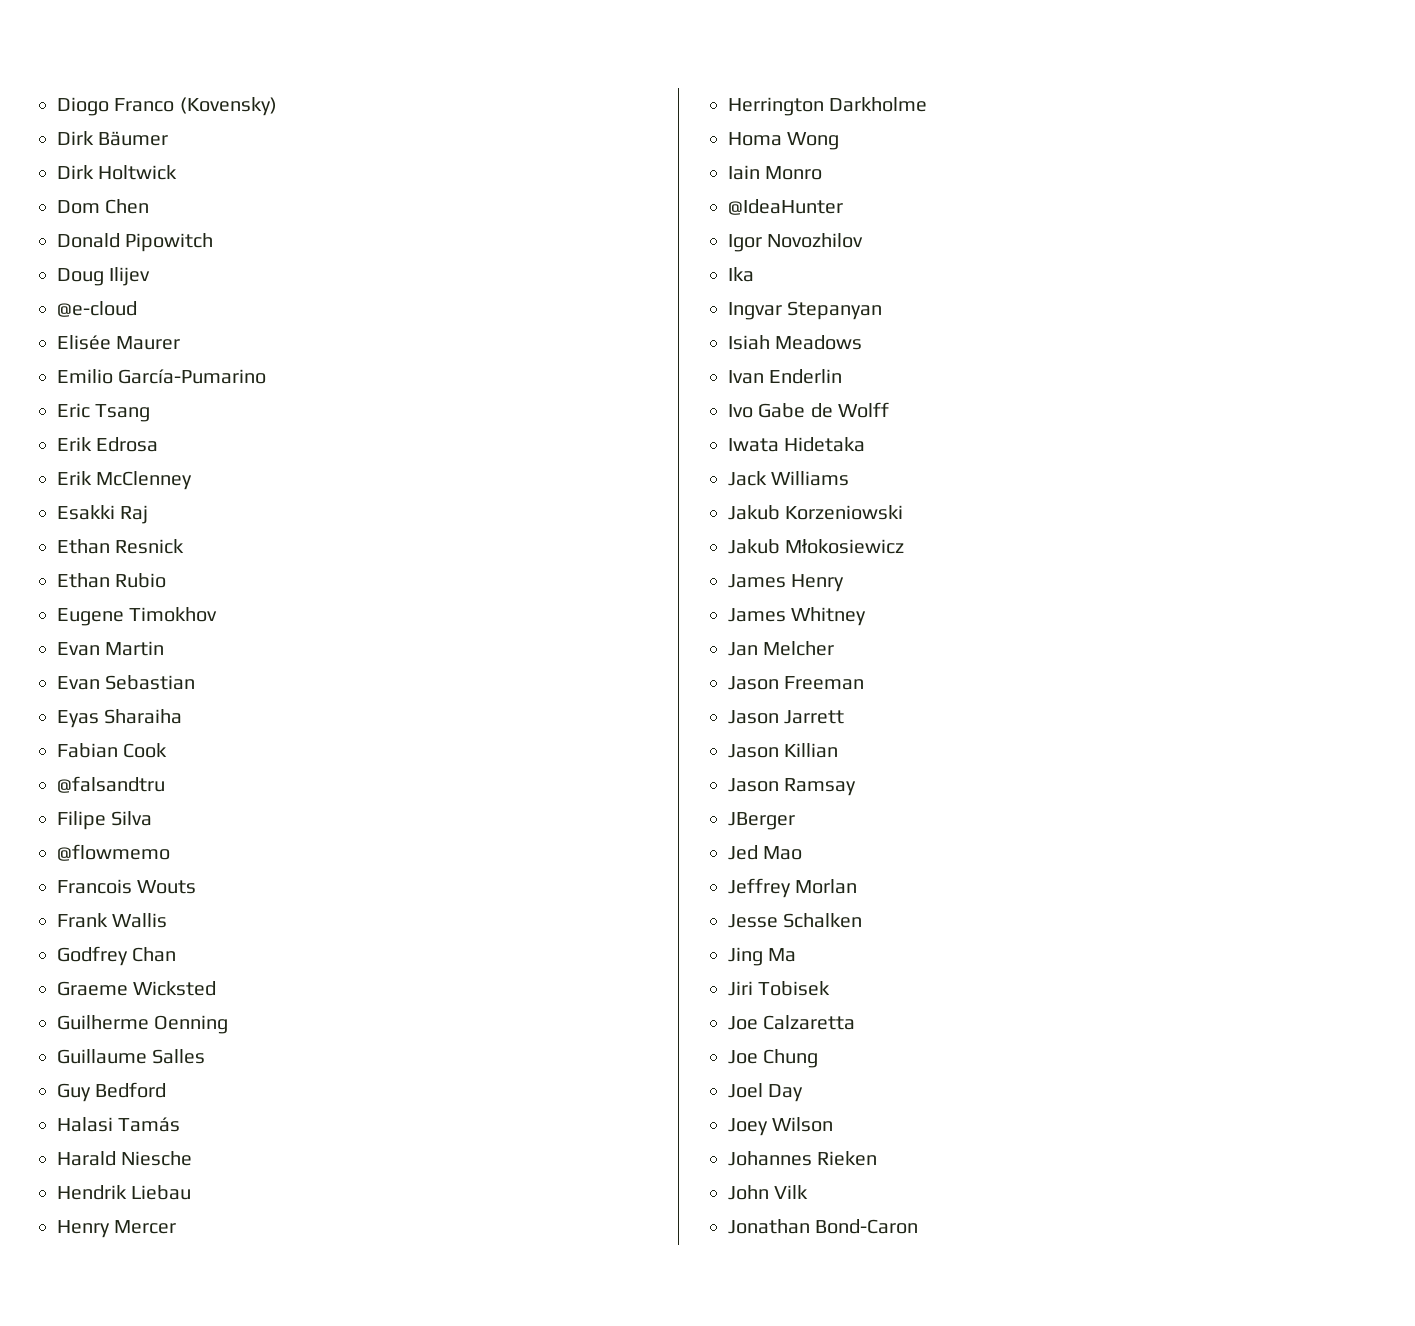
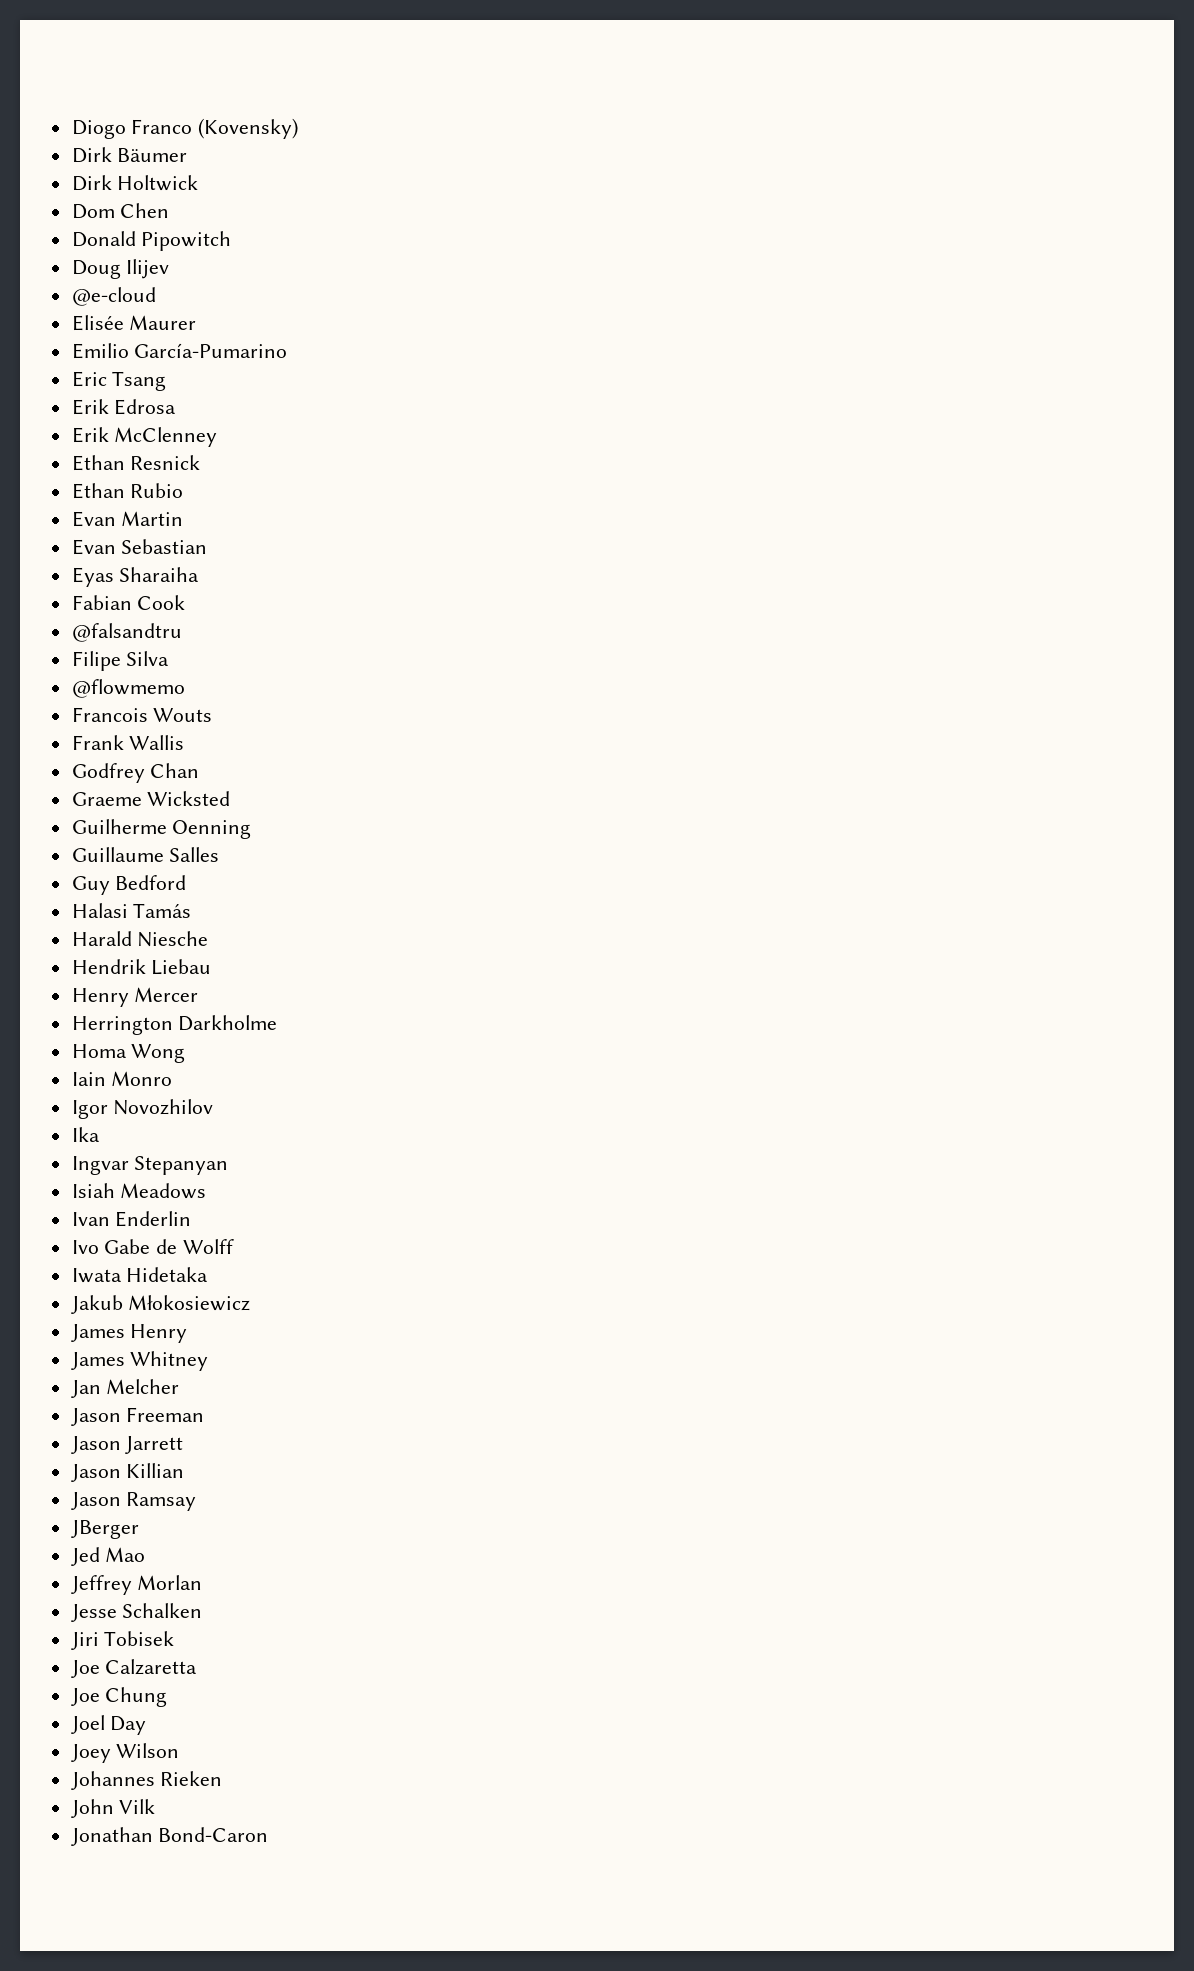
- Esakki Raj
- Eugene Timokhov
- @IdeaHunter
- Jack Williams
- Jakub Korzeniowski
- Jing Ma

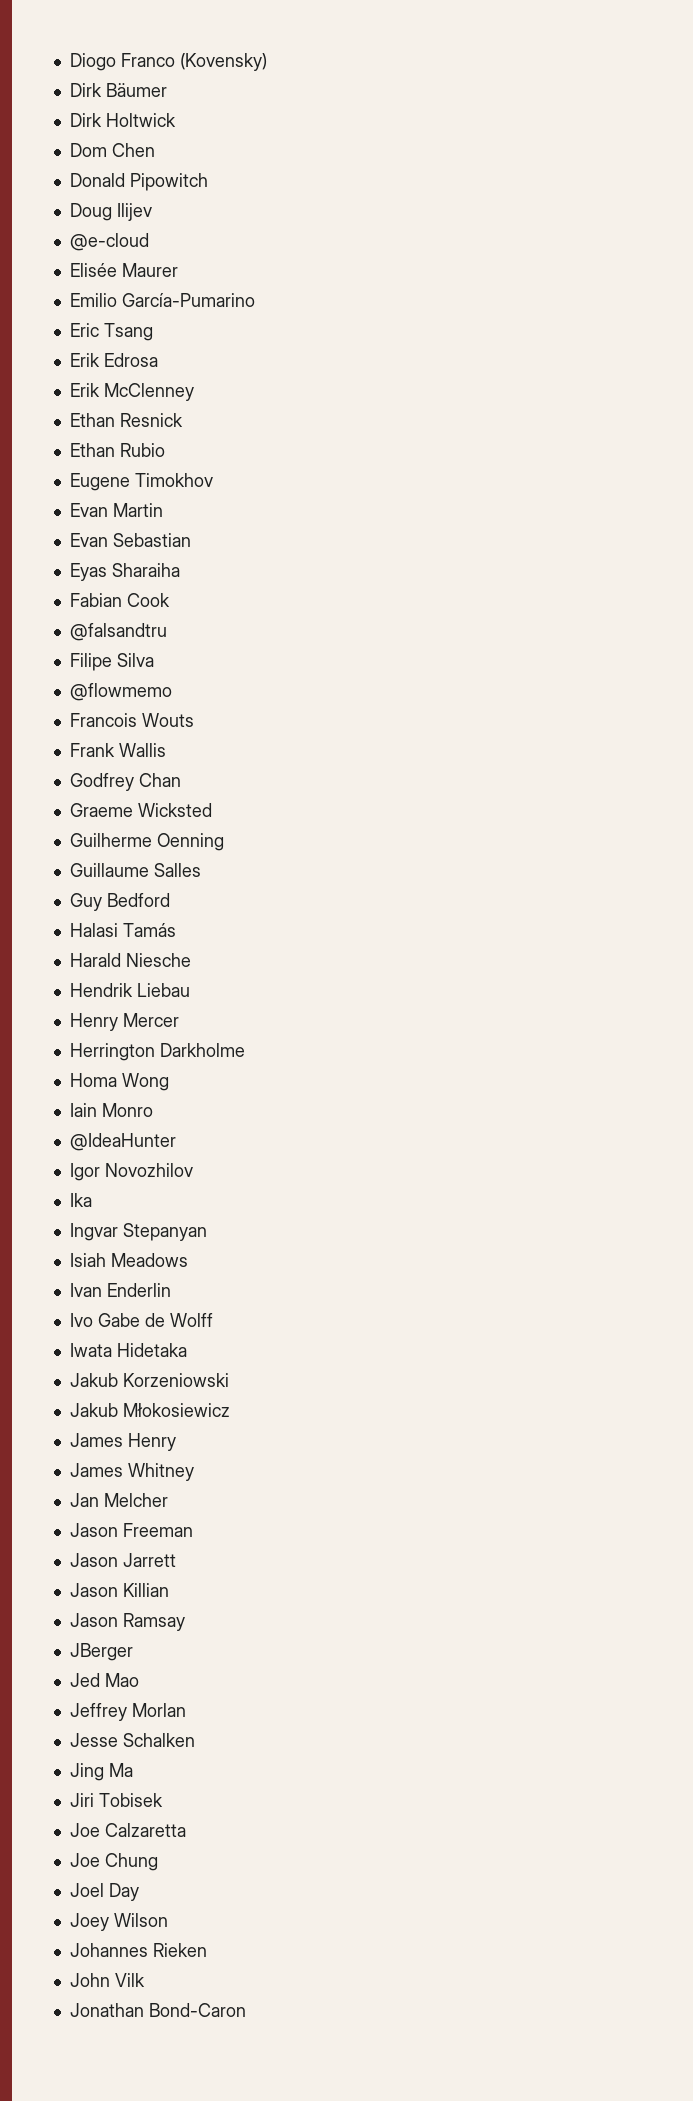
+ Eugene Timokhov
+ @IdeaHunter
+ Jakub Korzeniowski
+ Jing Ma

